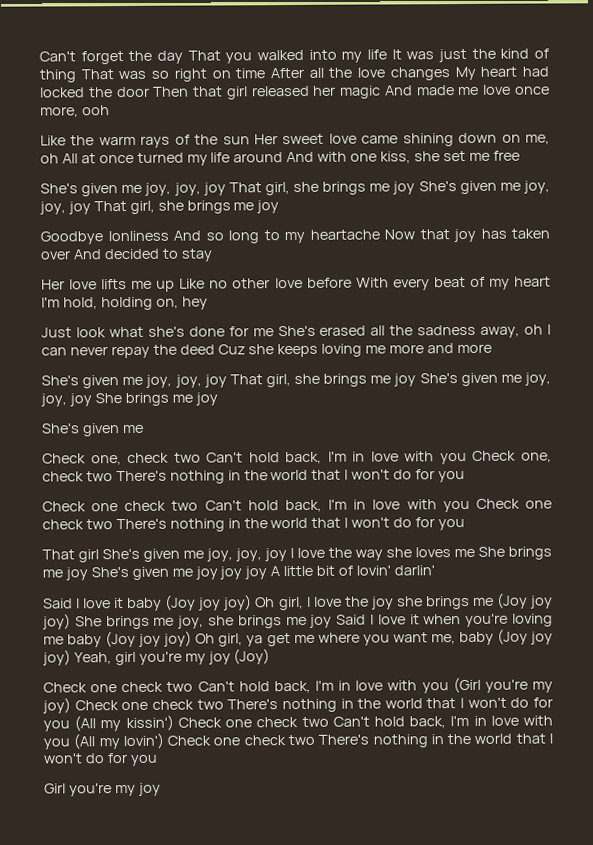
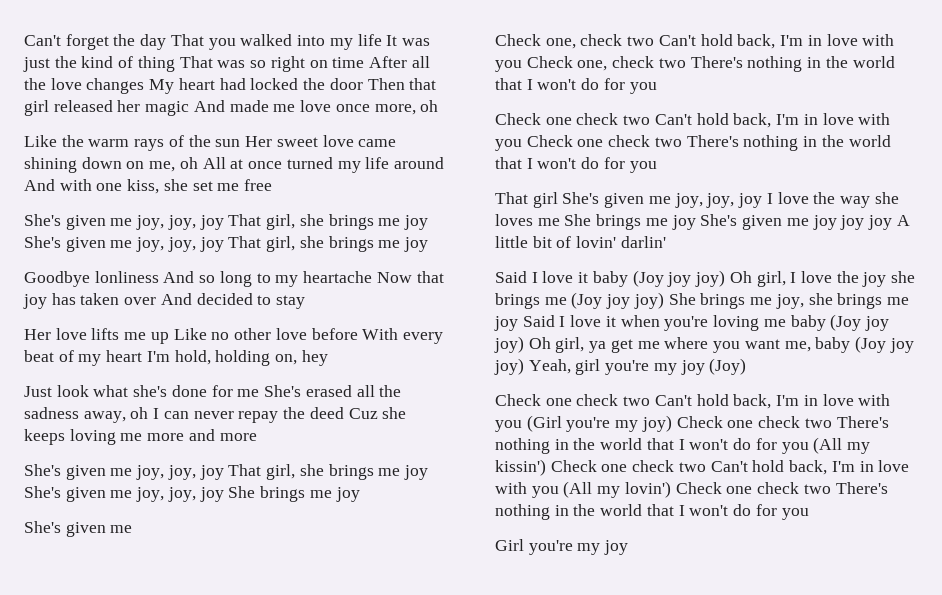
- Can't forget the day That you walked into my life It was just the kind of thing That was so right on time After all the love changes My heart had locked the door Then that girl released her magic And made me love once more, ooh
+ Can't forget the day That you walked into my life It was just the kind of thing That was so right on time After all the love changes My heart had locked the door Then that girl released her magic And made me love once more, oh

